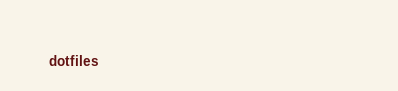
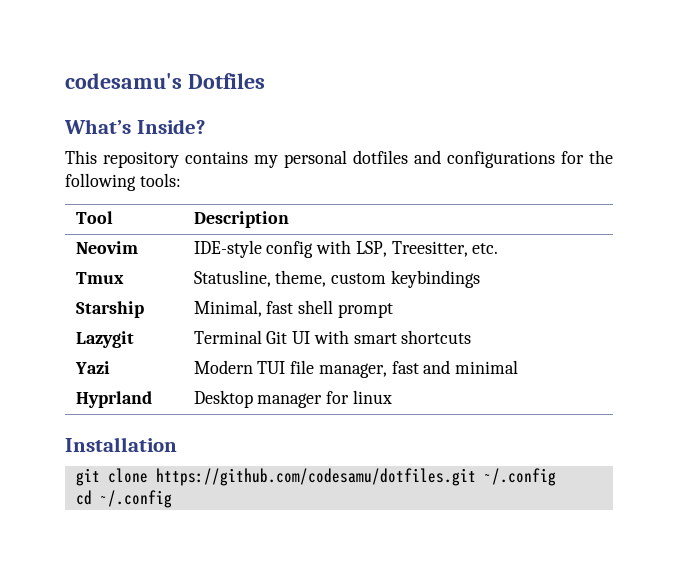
- dotfiles
+ codesamu's Dotfiles
+ What’s Inside?
+ This repository contains my personal dotfiles and configurations for the following tools:
+ Tool | Description
+ Neovim | IDE-style config with LSP, Treesitter, etc.
+ Tmux | Statusline, theme, custom keybindings
+ Starship | Minimal, fast shell prompt
+ Lazygit | Terminal Git UI with smart shortcuts
+ Yazi | Modern TUI file manager, fast and minimal
+ Hyprland | Desktop manager for linux
+ Installation
+ git clone https://github.com/codesamu/dotfiles.git ~/.config
+ cd ~/.config

